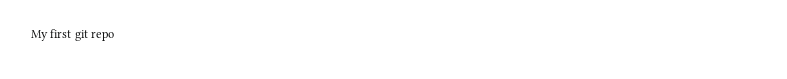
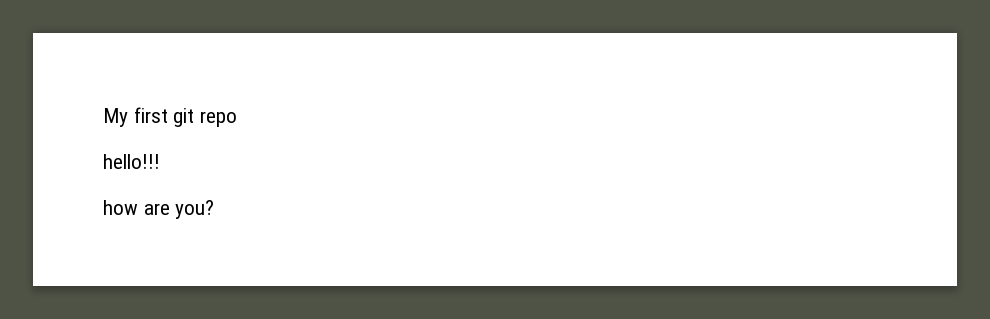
+ hello!!!
+ how are you?

